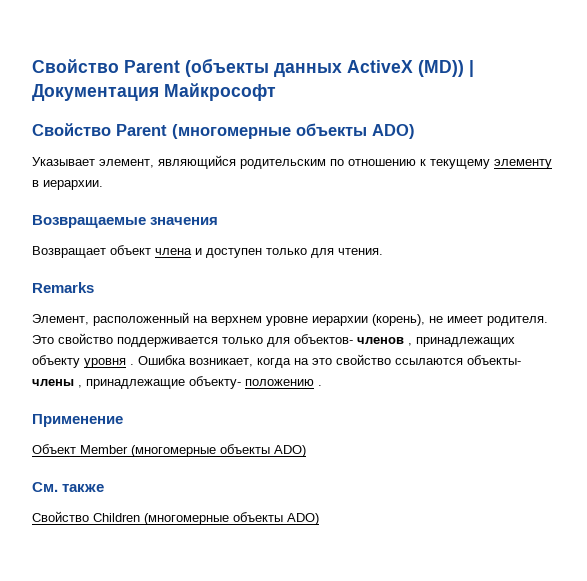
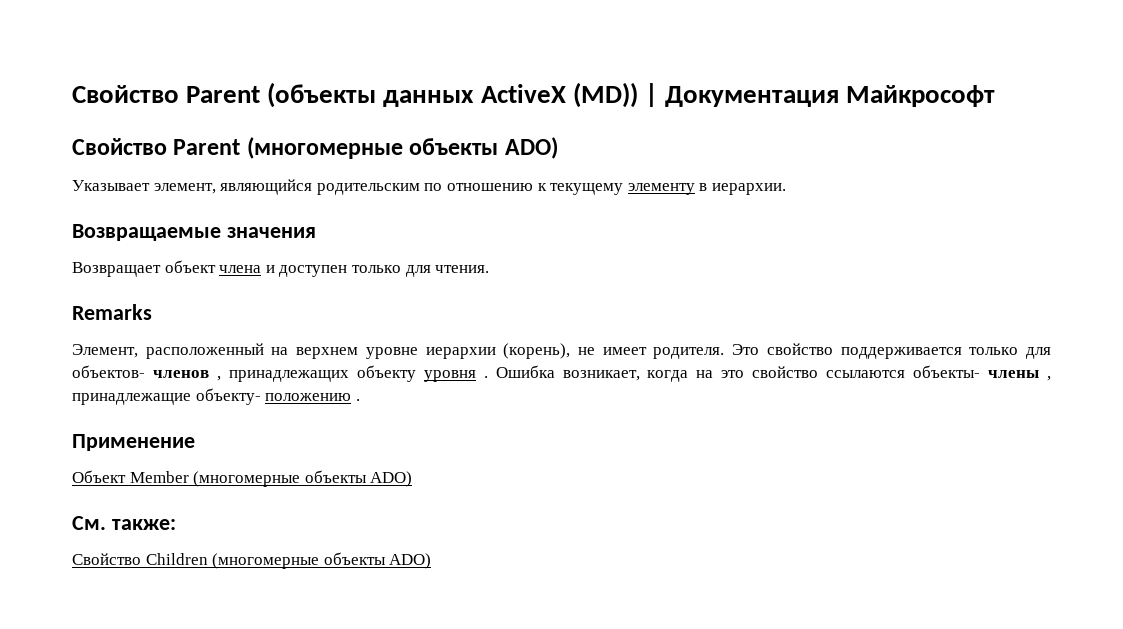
- См. также
+ См. также:

